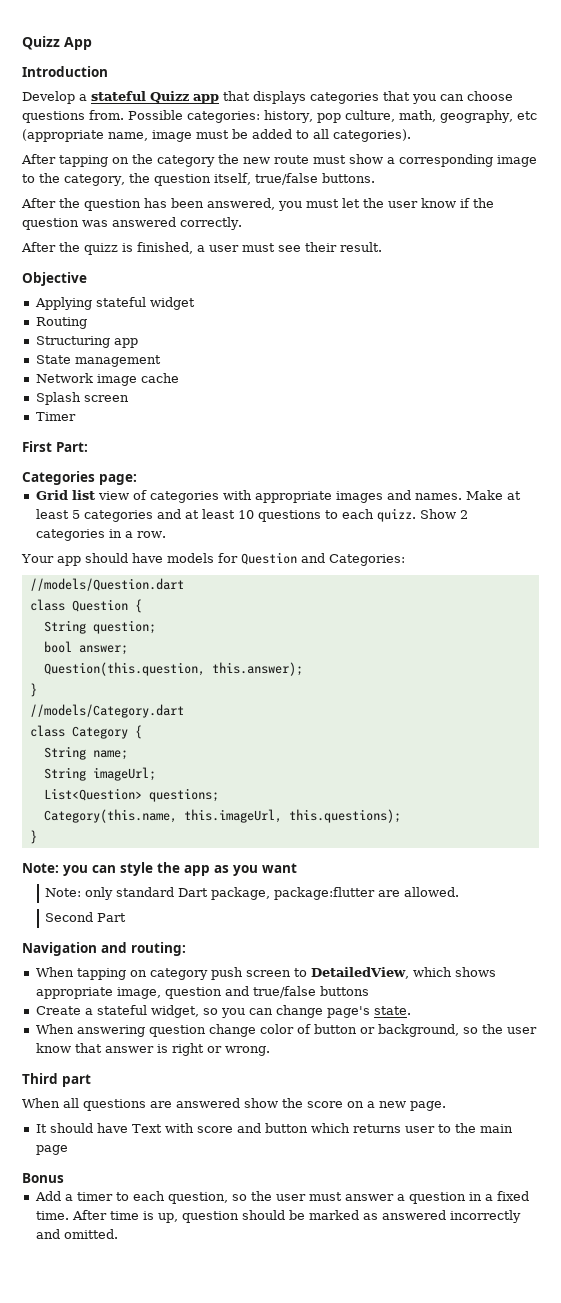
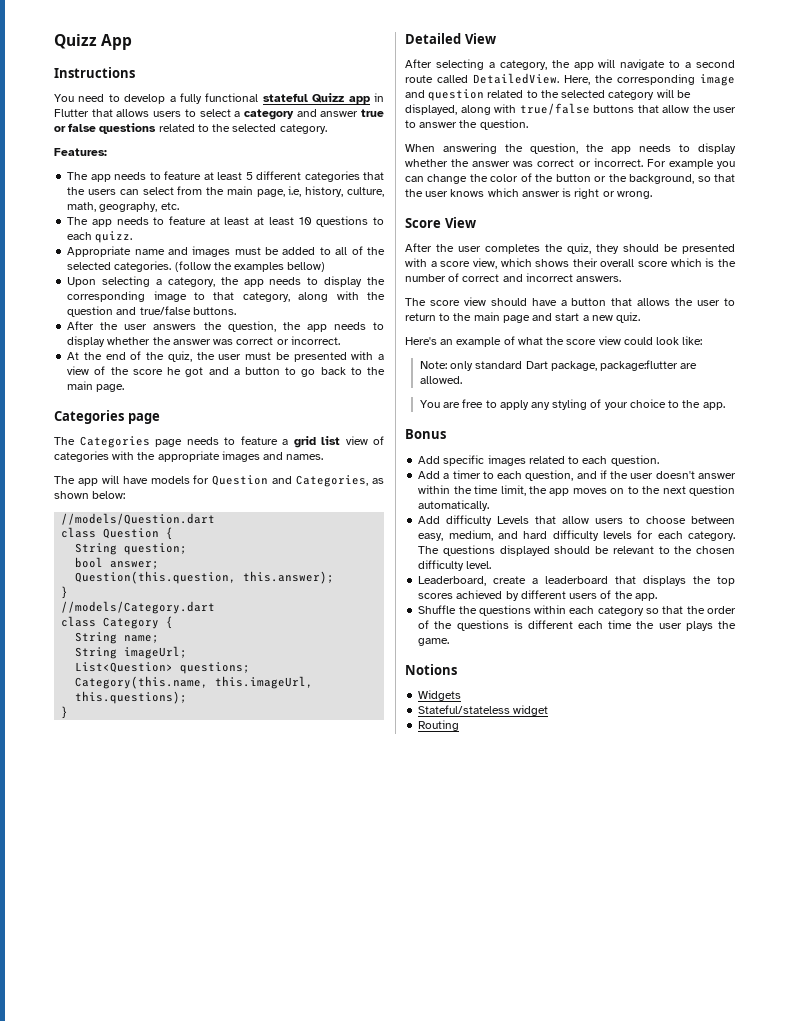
- Introduction
- Develop a stateful Quizz app that displays categories that you can choose questions from. Possible categories: history, pop culture, math, geography, etc (appropriate name, image must be added to all categories).
- After tapping on the category the new route must show a corresponding image to the category, the question itself, true/false buttons.
- After the question has been answered, you must let the user know if the question was answered correctly.
- After the quizz is finished, a user must see their result.
- Objective
- Applying stateful widget
- Routing
- Structuring app
- State management
- Network image cache
- Splash screen
- Timer
- First Part:
- Categories page:
- Grid list view of categories with appropriate images and names. Make at least 5 categories and at least 10 questions to each quizz. Show 2 categories in a row.
- Your app should have models for Question and Categories:
+ Instructions
+ You need to develop a fully functional stateful Quizz app in Flutter that allows users to select a category and answer true or false questions related to the selected category.
+ Features:
+ The app needs to feature at least 5 different categories that the users can select from the main page, i.e, history, culture, math, geography, etc.
+ The app needs to feature at least at least 10 questions to each quizz.
+ Appropriate name and images must be added to all of the selected categories. (follow the examples bellow)
+ Upon selecting a category, the app needs to display the corresponding image to that category, along with the question and true/false buttons.
+ After the user answers the question, the app needs to display whether the answer was correct or incorrect.
+ At the end of the quiz, the user must be presented with a view of the score he got and a button to go back to the main page.
+ Categories page
+ The Categories page needs to feature a grid list view of categories with the appropriate images and names.
+ The app will have models for Question and Categories, as shown below:
- Note: you can style the app as you want
+ Detailed View
+ After selecting a category, the app will navigate to a second route called DetailedView. Here, the corresponding image and question related to the selected category will be displayed, along with true/false buttons that allow the user to answer the question.
+ When answering the question, the app needs to display whether the answer was correct or incorrect. For example you can change the color of the button or the background, so that the user knows which answer is right or wrong.
+ Score View
+ After the user completes the quiz, they should be presented with a score view, which shows their overall score which is the number of correct and incorrect answers.
+ The score view should have a button that allows the user to return to the main page and start a new quiz.
+ Here's an example of what the score view could look like:
- Second Part
- Navigation and routing:
- When tapping on category push screen to DetailedView, which shows appropriate image, question and true/false buttons
- Create a stateful widget, so you can change page's state.
- When answering question change color of button or background, so the user know that answer is right or wrong.
- Third part
- When all questions are answered show the score on a new page.
- It should have Text with score and button which returns user to the main page
+ You are free to apply any styling of your choice to the app.
  Bonus
+ Add specific images related to each question.
- Add a timer to each question, so the user must answer a question in a fixed time. After time is up, question should be marked as answered incorrectly and omitted.
+ Add a timer to each question, and if the user doesn't answer within the time limit, the app moves on to the next question automatically.
+ Add difficulty Levels that allow users to choose between easy, medium, and hard difficulty levels for each category. The questions displayed should be relevant to the chosen difficulty level.
+ Leaderboard, create a leaderboard that displays the top scores achieved by different users of the app.
+ Shuffle the questions within each category so that the order of the questions is different each time the user plays the game.
+ Notions
+ Widgets
+ Stateful/stateless widget
+ Routing

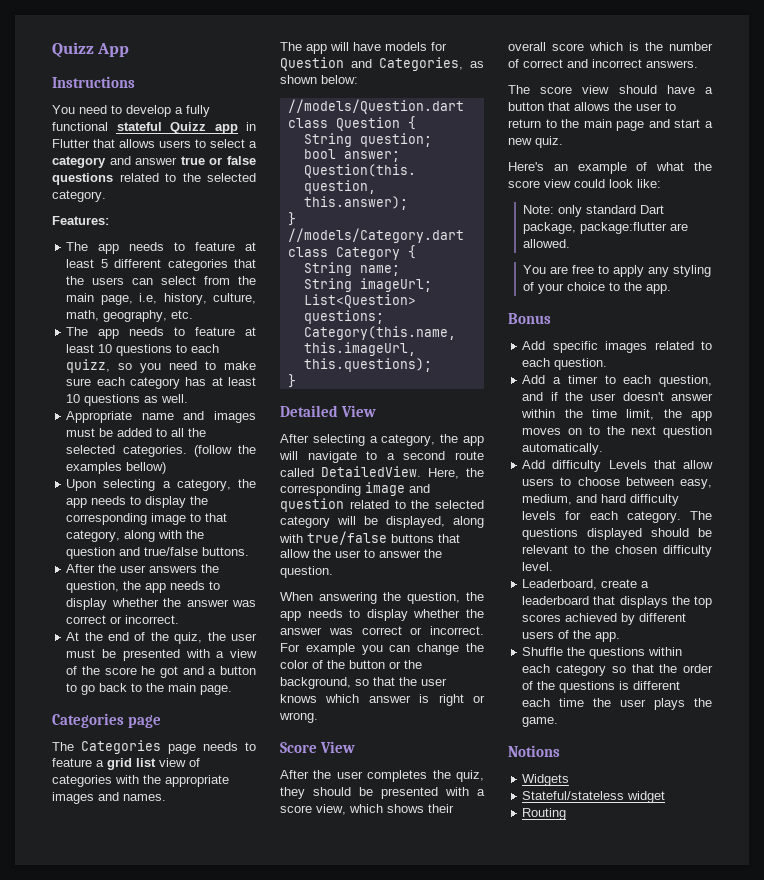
- The app needs to feature at least at least 10 questions to each quizz.
+ The app needs to feature at least 10 questions to each quizz, so you need to make sure each category has at least 10 questions as well.
- Appropriate name and images must be added to all of the selected categories.
+ Appropriate name and images must be added to all the selected categories.

